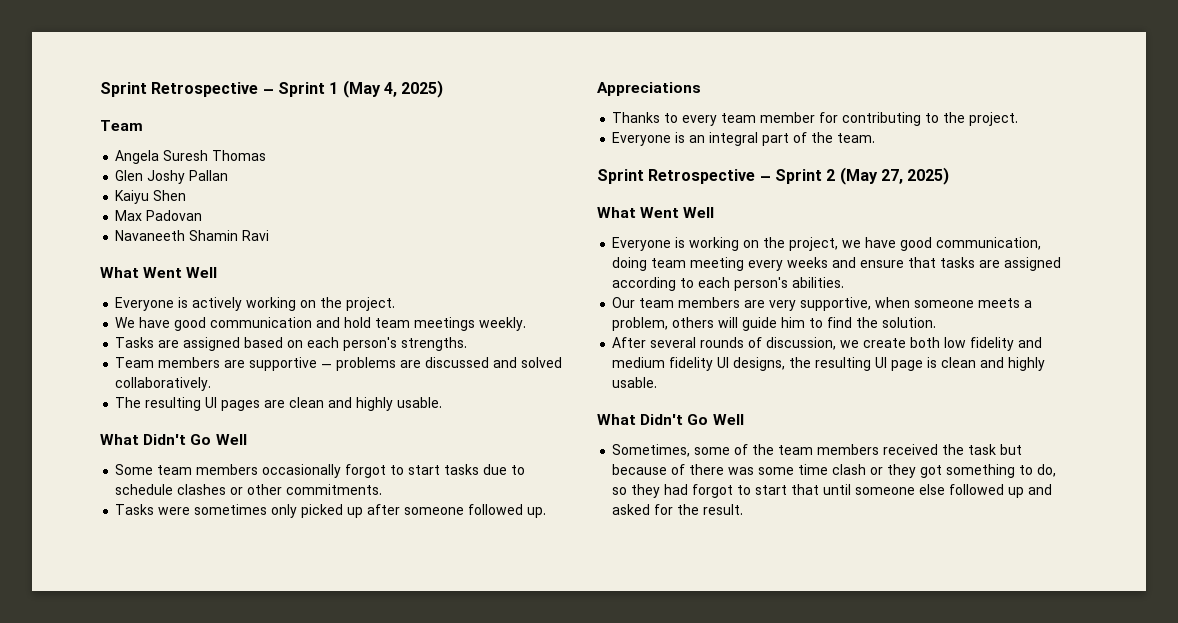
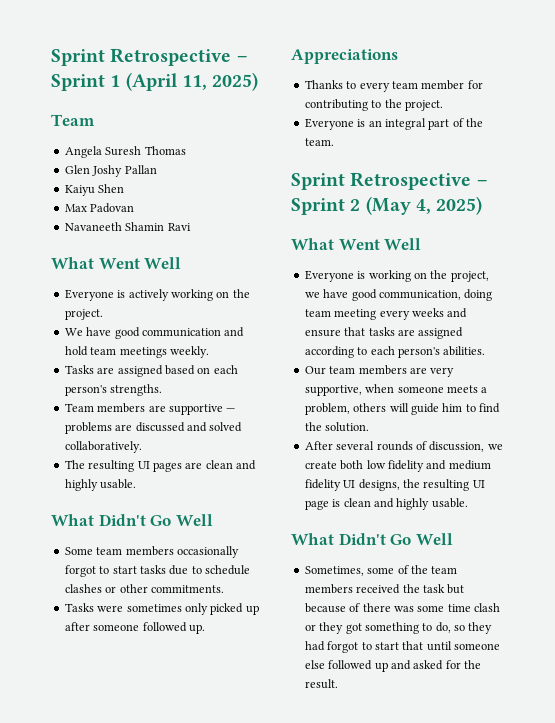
- Sprint Retrospective – Sprint 1 (May 4, 2025)
+ Sprint Retrospective – Sprint 1 (April 11, 2025)
- Sprint Retrospective – Sprint 2 (May 27, 2025)
+ Sprint Retrospective – Sprint 2 (May 4, 2025)

